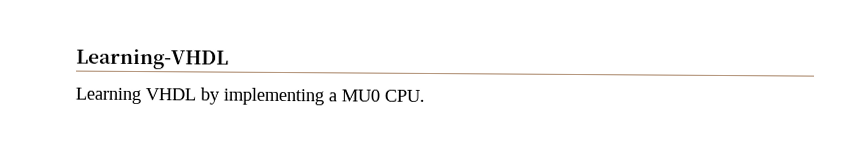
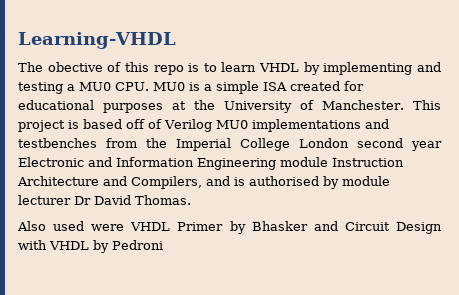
- Learning VHDL by implementing a MU0 CPU.
+ The obective of this repo is to learn VHDL by implementing and testing a MU0 CPU. MU0 is a simple ISA created for educational purposes at the University of Manchester. This project is based off of Verilog MU0 implementations and testbenches from the Imperial College London second year Electronic and Information Engineering module Instruction Architecture and Compilers, and is authorised by module lecturer Dr David Thomas.
+ Also used were VHDL Primer by Bhasker and Circuit Design with VHDL by Pedroni

